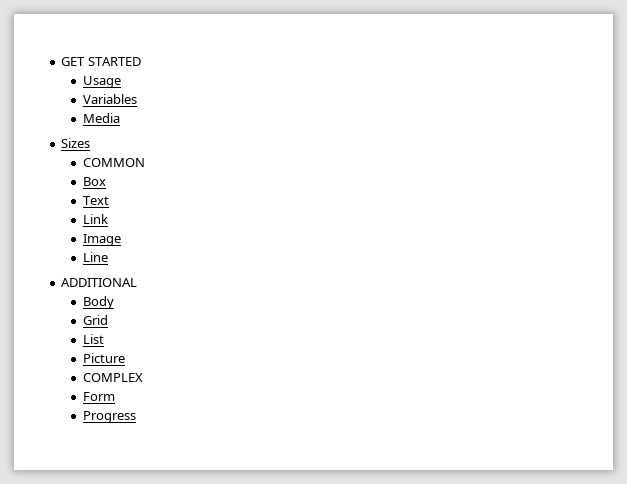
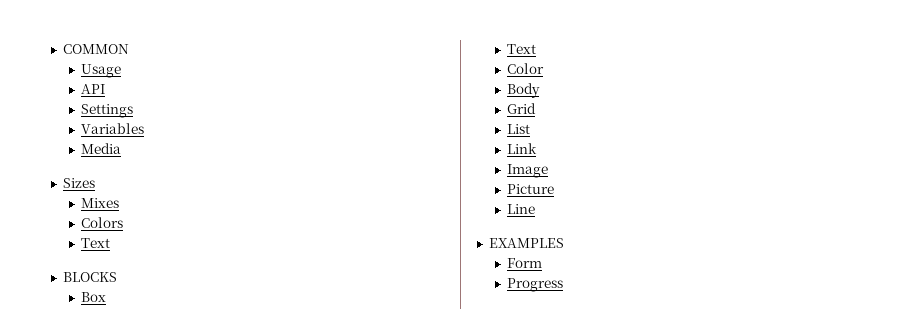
- GET STARTED
+ COMMON
+ API
+ Settings
- COMMON
+ Mixes
+ Colors
+ Text
+ BLOCKS
  Box
  Text
- Link
- Image
- Line
- ADDITIONAL
+ Color
+ Link
+ Image
- COMPLEX
+ Line
+ EXAMPLES

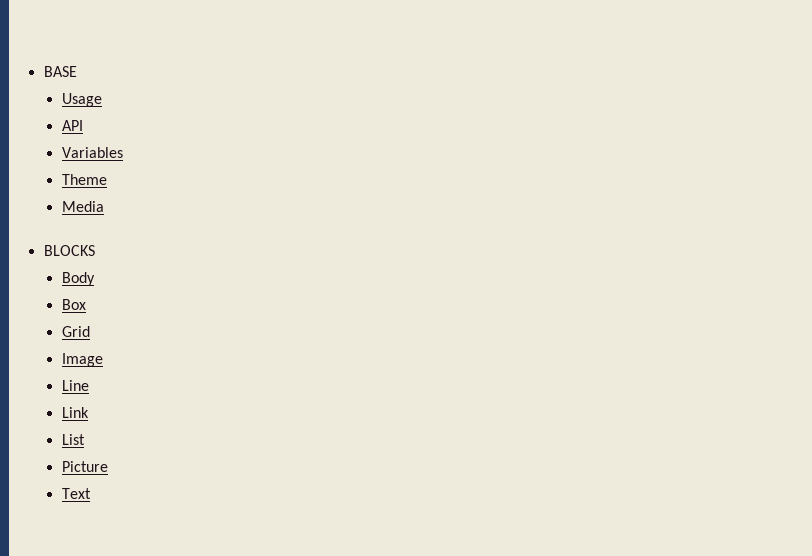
- COMMON
+ BASE
- Settings
  Variables
+ Theme
- Sizes
- Mixes
- Colors
- Text
  BLOCKS
+ Body
  Box
- Text
- Color
- Body
  Grid
+ Image
+ Line
+ Link
- Link
- Image
- Line
- EXAMPLES
- Form
- Progress
+ Text

